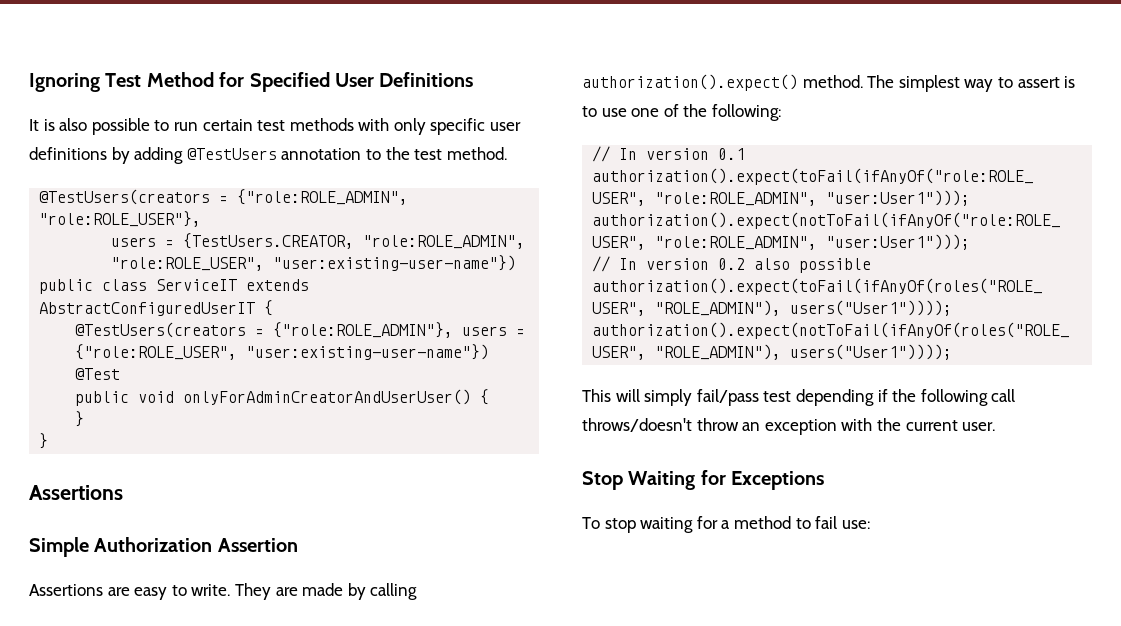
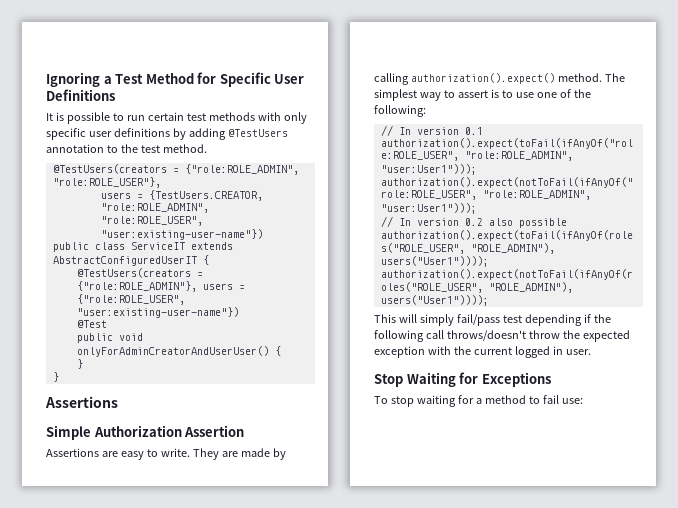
- Ignoring Test Method for Specified User Definitions
+ Ignoring a Test Method for Specific User Definitions
- It is also possible to run certain test methods with only specific user definitions by adding @TestUsers annotation to the test method.
+ It is possible to run certain test methods with only specific user definitions by adding @TestUsers annotation to the test method.
- This will simply fail/pass test depending if the following call throws/doesn't throw an exception with the current user.
+ This will simply fail/pass test depending if the following call throws/doesn't throw the expected exception with the current logged in user.

